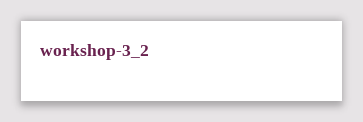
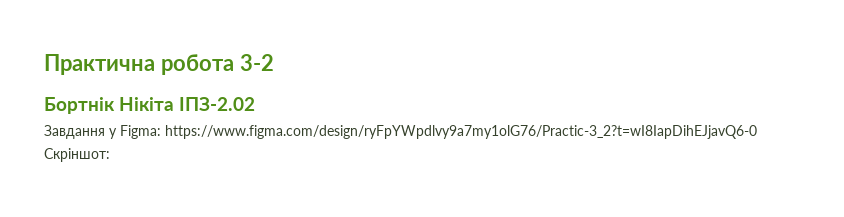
- workshop-3_2
+ Практична робота 3-2
+ Бортнік Нікіта ІПЗ-2.02
+ Завдання у Figma: https://www.figma.com/design/ryFpYWpdlvy9a7my1olG76/Practic-3_2?t=wI8IapDihEJjavQ6-0
+ Скріншот:

